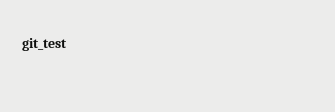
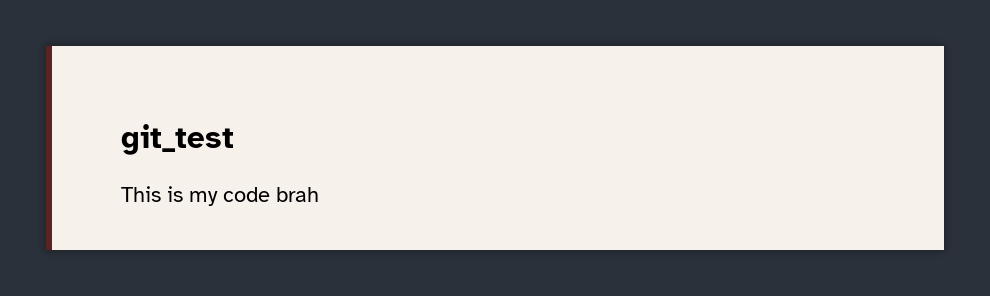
+ This is my code brah

